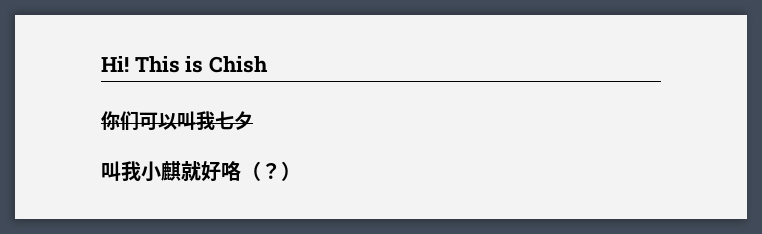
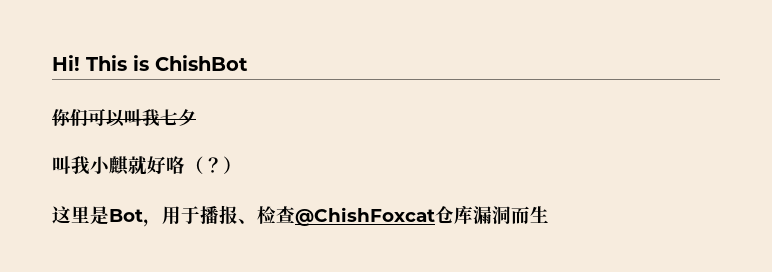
- This is Chish
+ This is ChishBot
+ 这里是Bot，用于播报、检查@ChishFoxcat仓库漏洞而生

